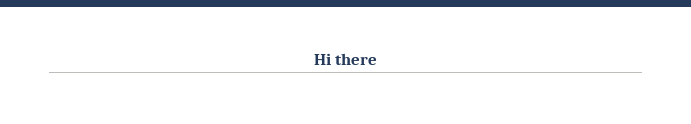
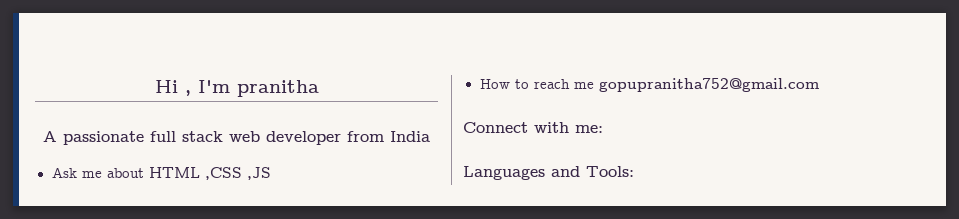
- Hi there
+ Hi , I'm pranitha
+ A passionate full stack web developer from India
+ Ask me about HTML ,CSS ,JS
+ How to reach me gopupranitha752@gmail.com
+ Connect with me:
+ Languages and Tools:

